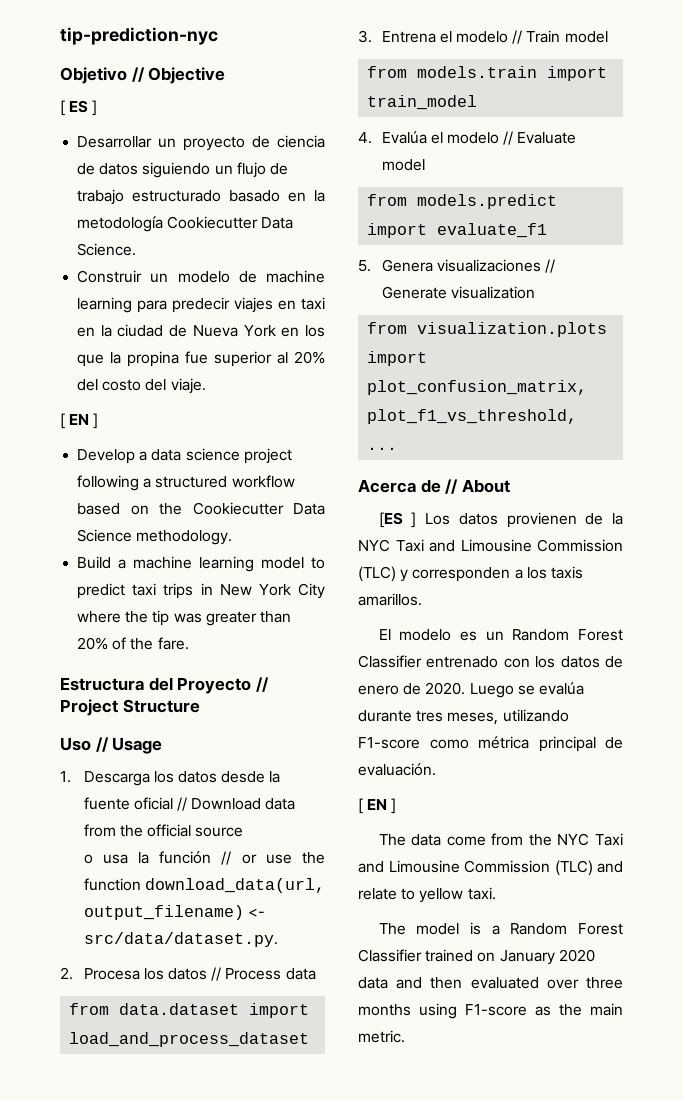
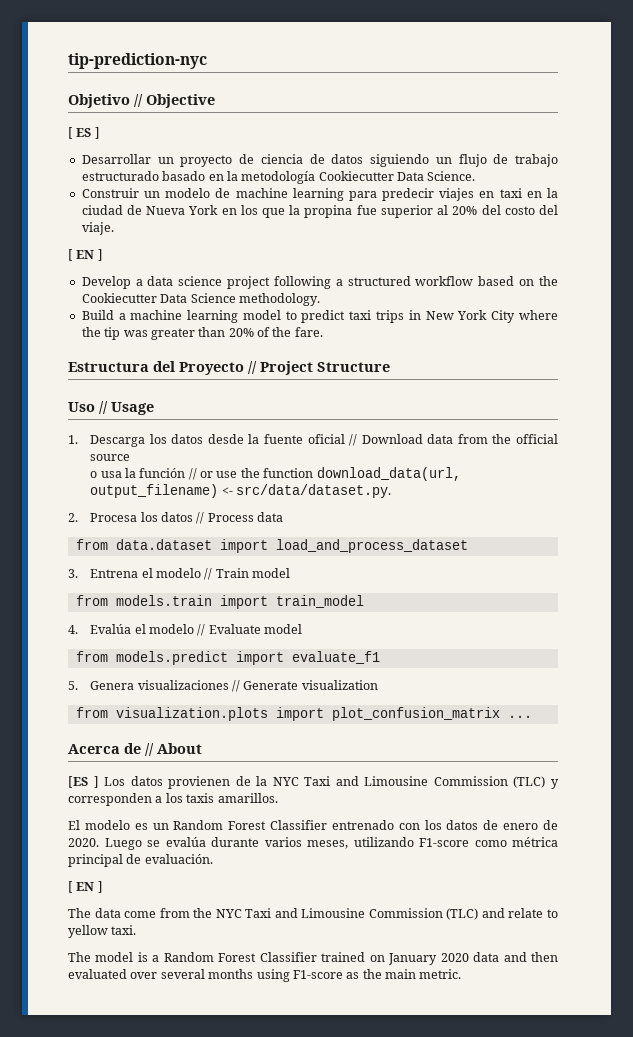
- from visualization.plots import plot_confusion_matrix, plot_f1_vs_threshold, ...
+ from visualization.plots import plot_confusion_matrix ...
- Luego se evalúa durante tres meses, utilizando F1-score como métrica principal de evaluación.
+ Luego se evalúa durante varios meses, utilizando F1-score como métrica principal de evaluación.
- The model is a Random Forest Classifier trained on January 2020 data and then evaluated over three months using F1-score as the main metric.
+ The model is a Random Forest Classifier trained on January 2020 data and then evaluated over several months using F1-score as the main metric.

